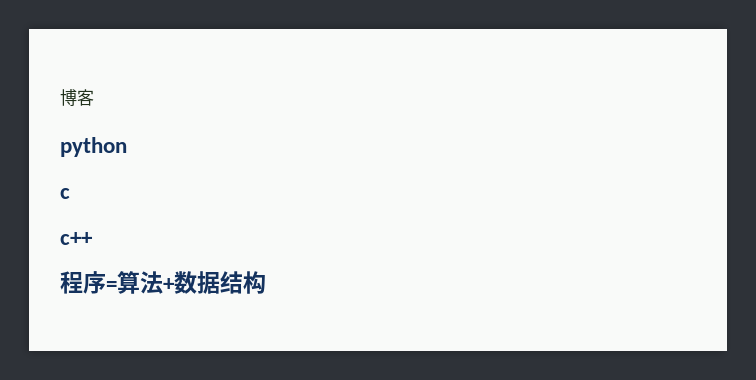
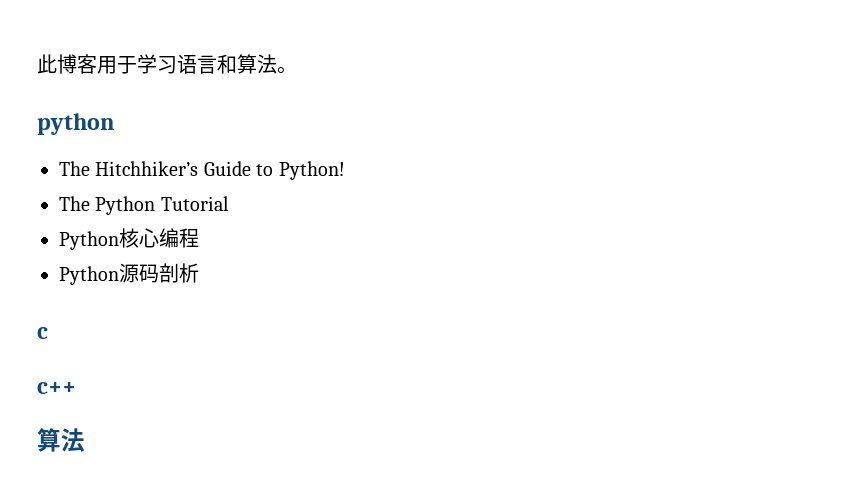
- 博客
+ 此博客用于学习语言和算法。
  python
+ The Hitchhiker’s Guide to Python!
+ The Python Tutorial
+ Python核心编程
+ Python源码剖析
  c
  c++
- 程序=算法+数据结构
+ 算法

